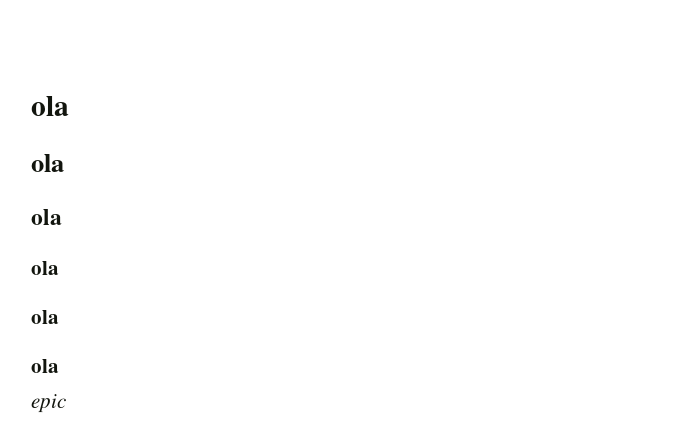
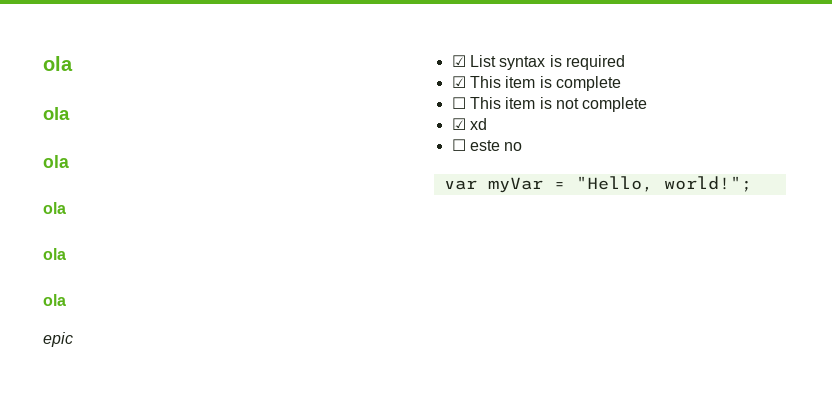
+ ☑ List syntax is required
+ ☑ This item is complete
+ ☐ This item is not complete
+ ☑ xd
+ ☐ este no
+ var myVar = "Hello, world!";

